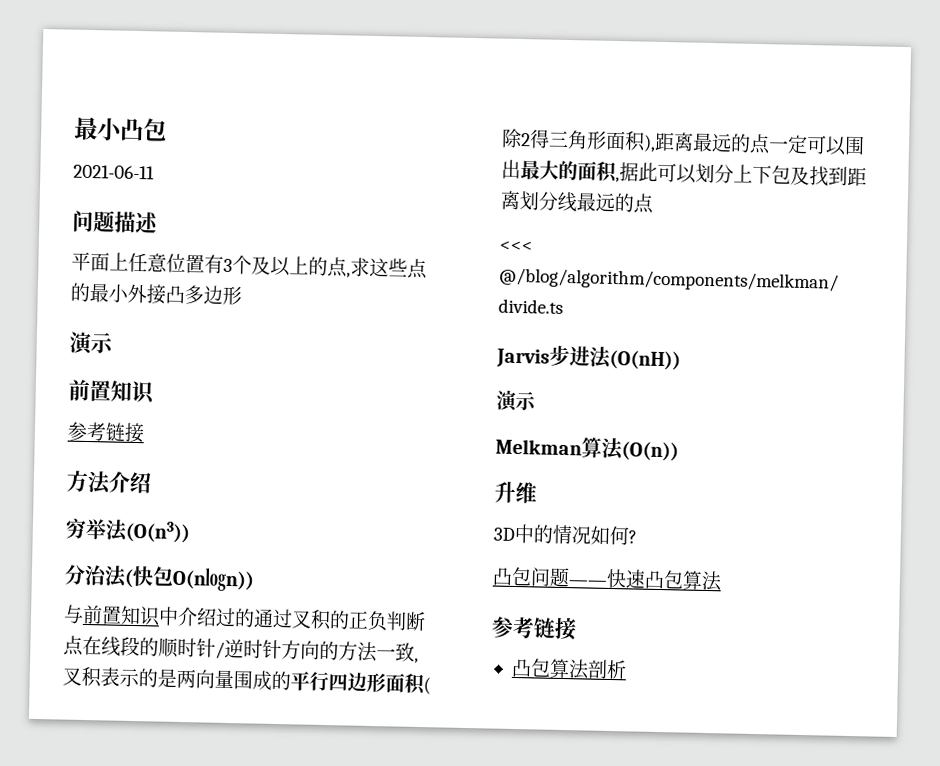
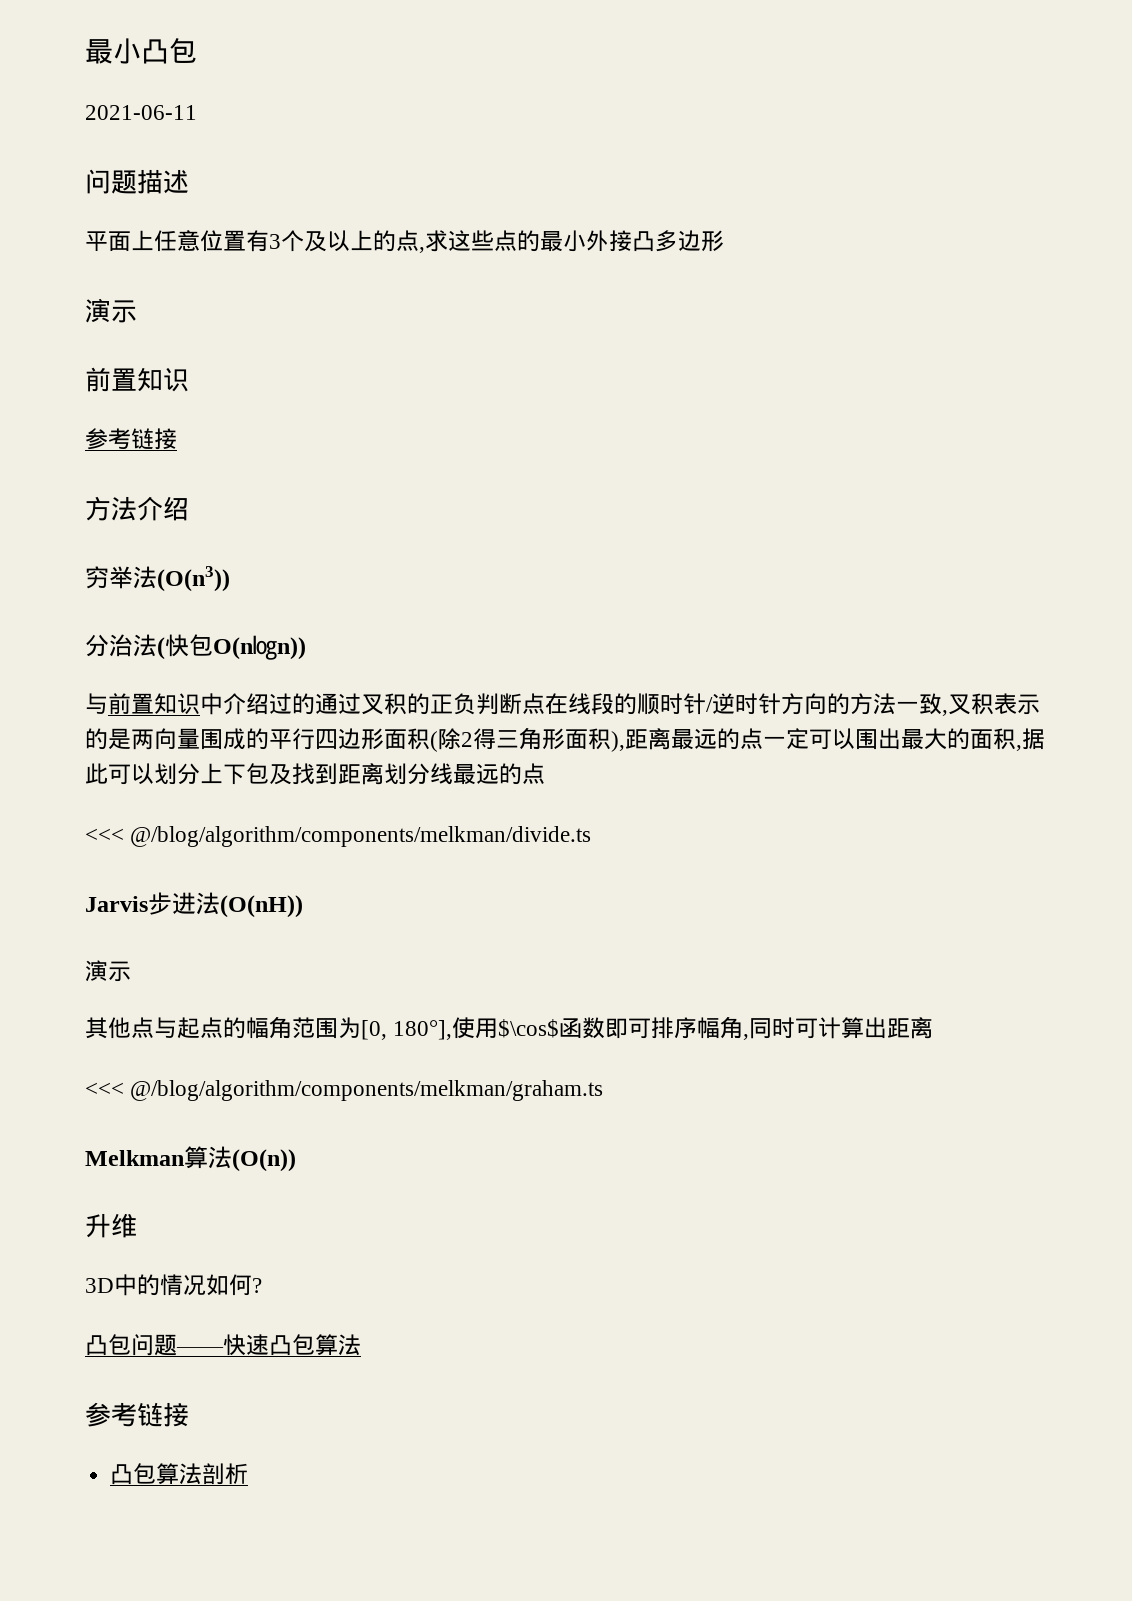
+ 其他点与起点的幅角范围为[0, 180°],使用$\cos$函数即可排序幅角,同时可计算出距离
+ <<< @/blog/algorithm/components/melkman/graham.ts

